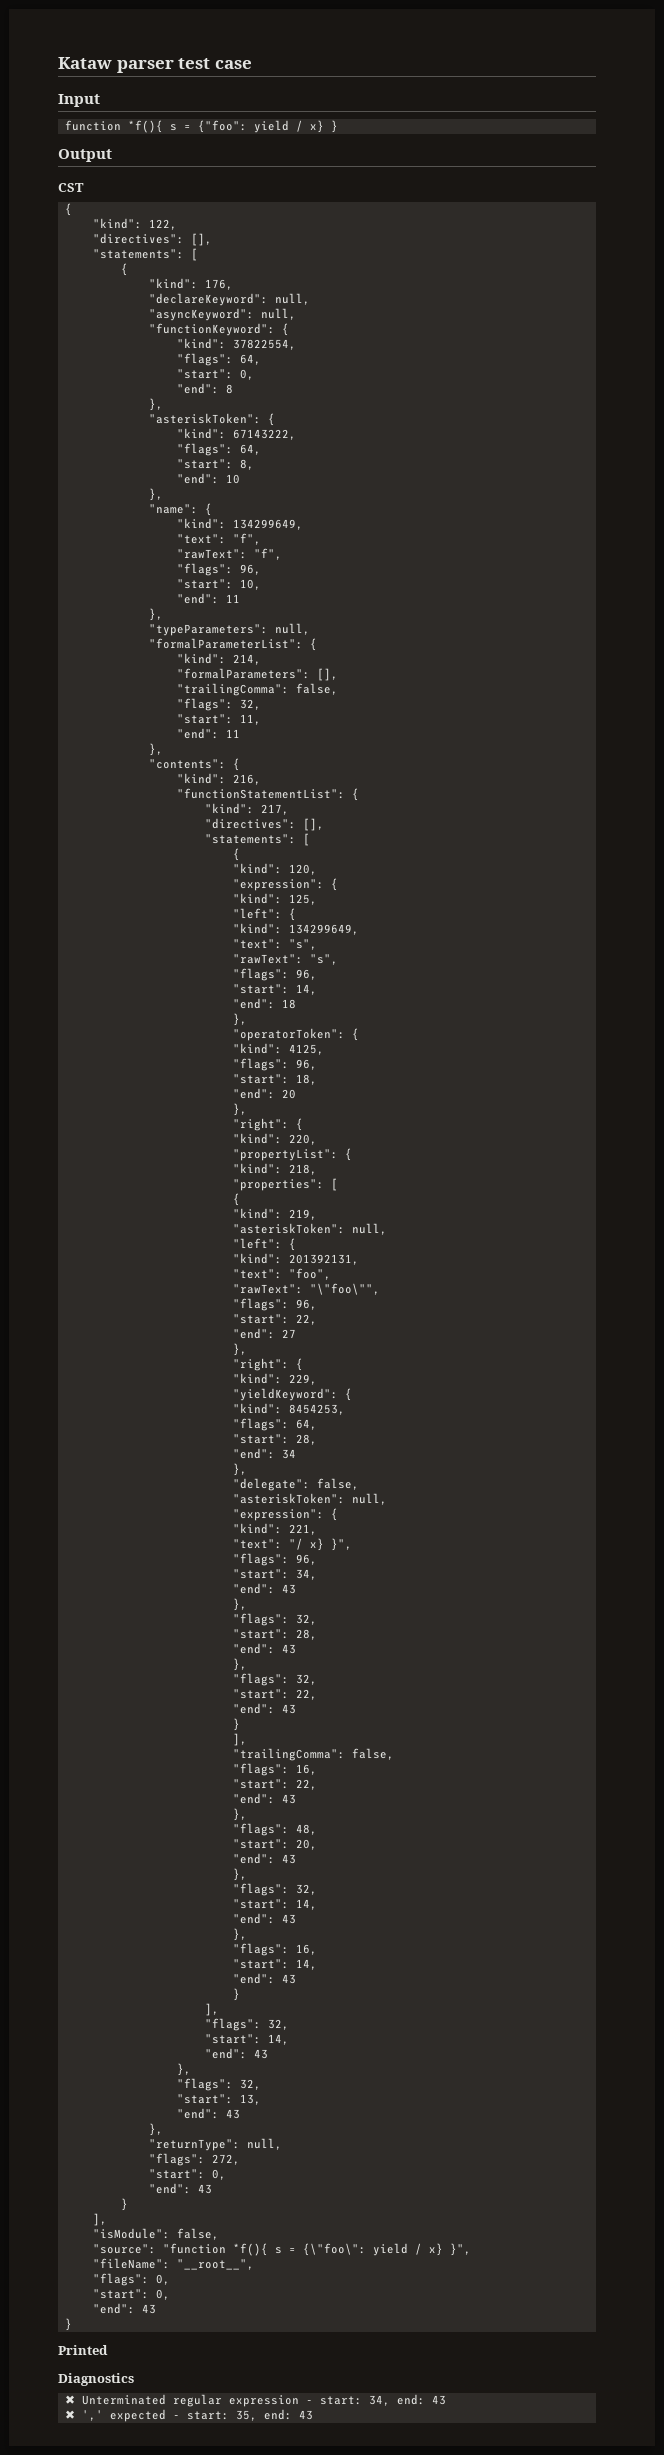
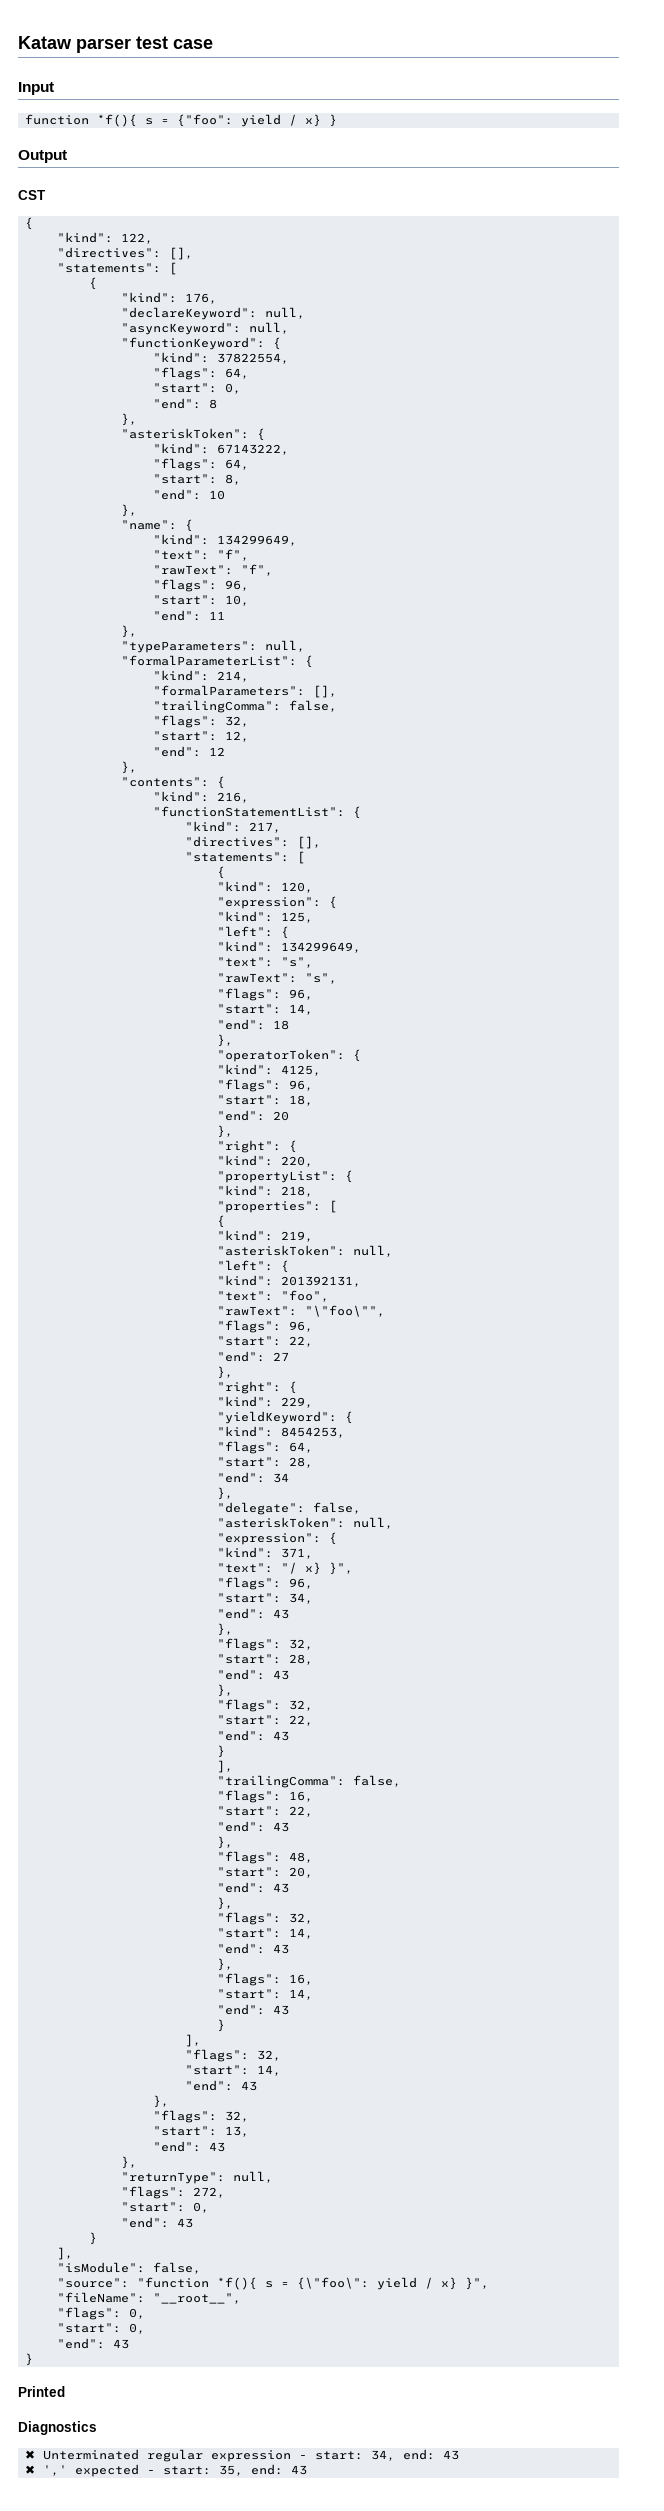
- "start": 11,
- "end": 11
+ "start": 12,
+ "end": 12
- "kind": 221,
+ "kind": 371,

